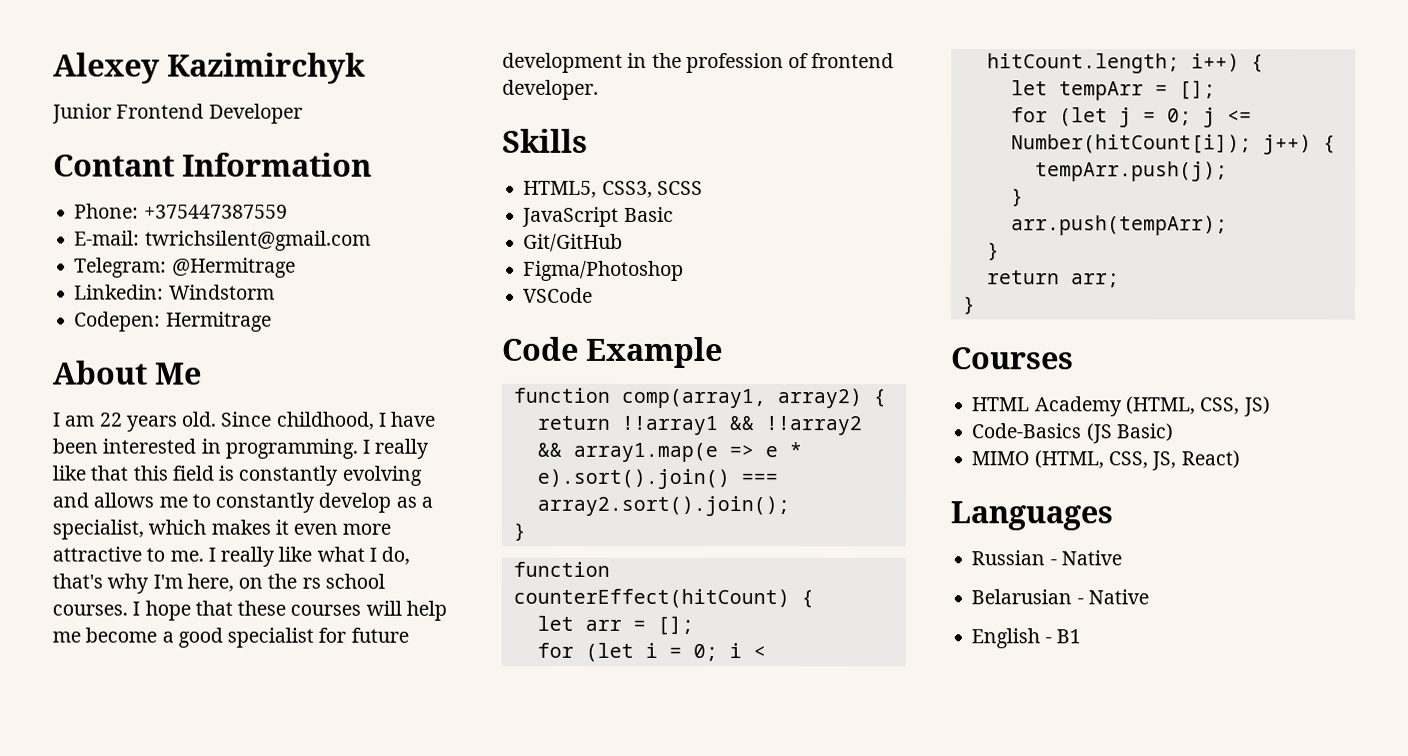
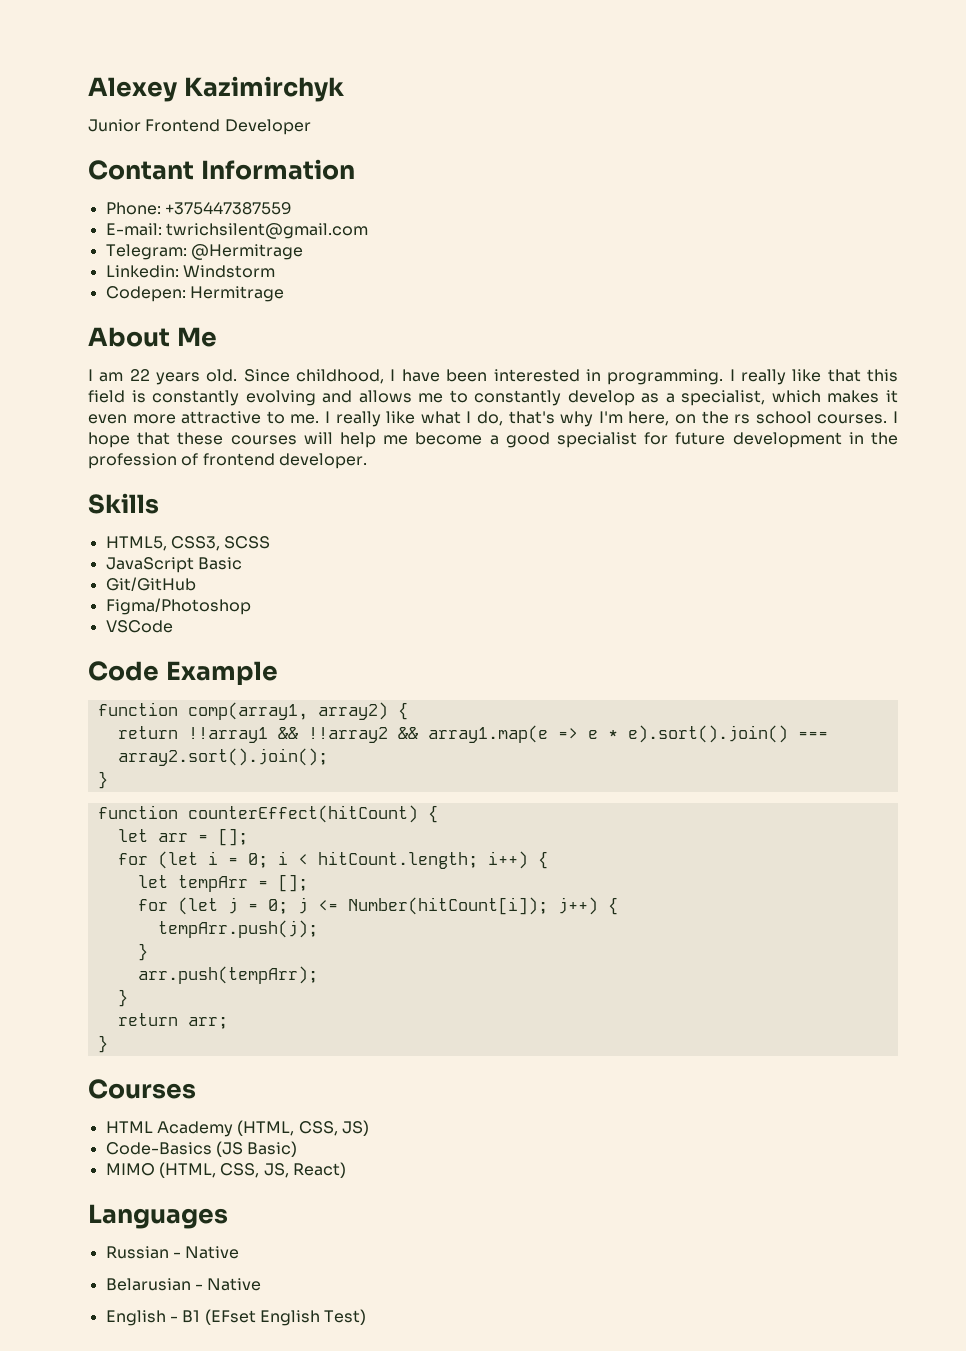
- English - B1
+ English - B1 (EFset English Test)

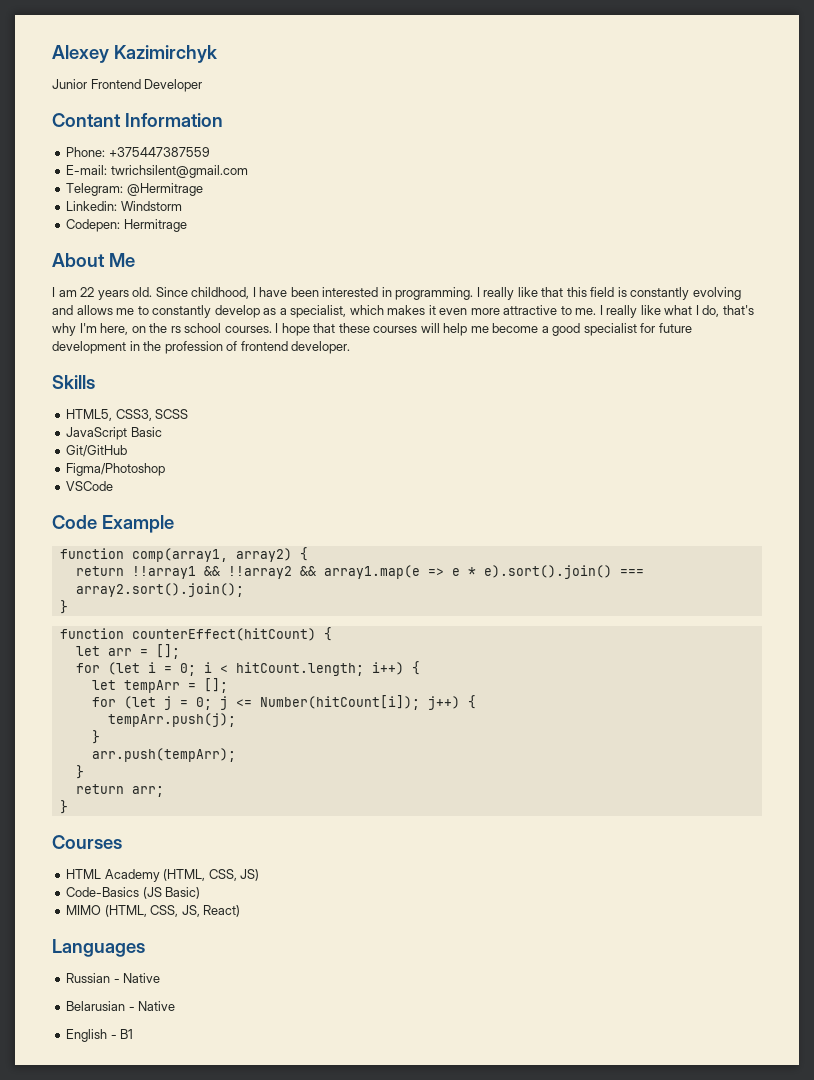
- English - B1 (EFset English Test)
+ English - B1

